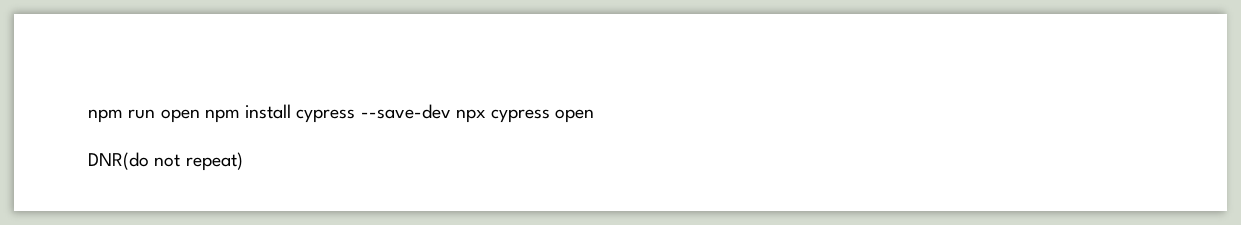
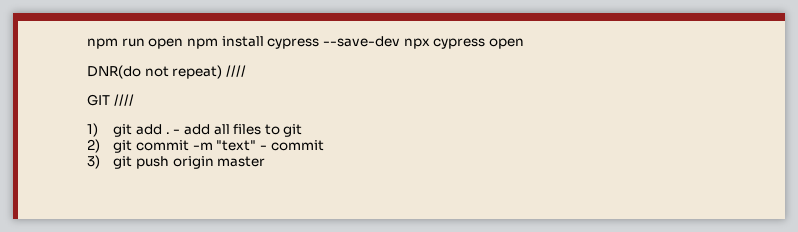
- DNR(do not repeat)
+ DNR(do not repeat) ////
+ GIT ////
+ 1) git add . - add all files to git
+ 2) git commit -m "text" - commit
+ 3) git push origin master

